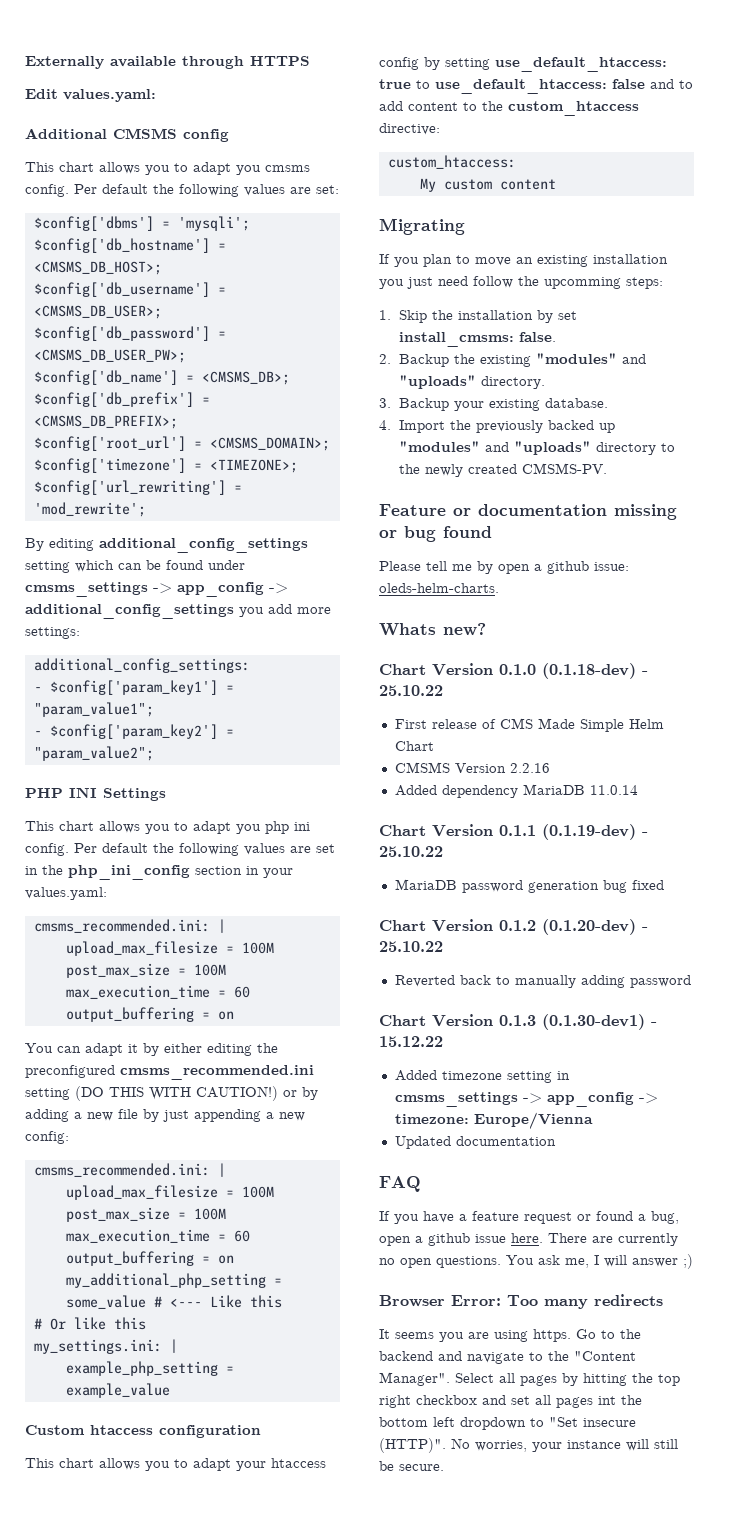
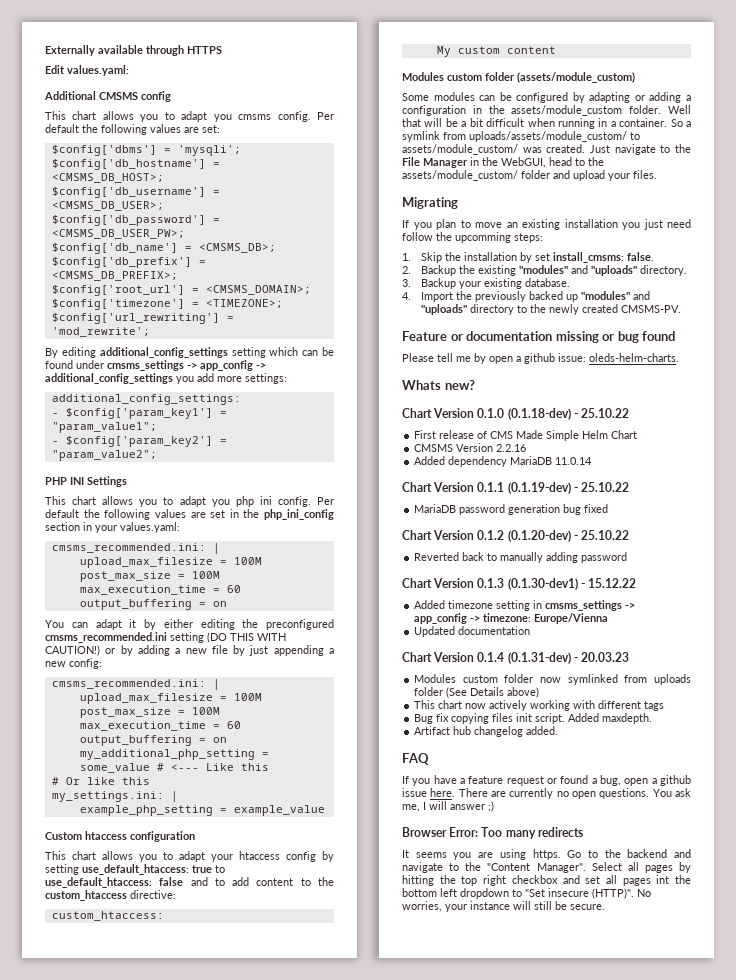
+ Modules custom folder (assets/module_custom)
+ Some modules can be configured by adapting or adding a configuration in the assets/module_custom folder. Well that will be a bit difficult when running in a container. So a symlink from uploads/assets/module_custom/ to assets/module_custom/ was created. Just navigate to the File Manager in the WebGUI, head to the assets/module_custom/ folder and upload your files.
+ Chart Version 0.1.4 (0.1.31-dev) - 20.03.23
+ Modules custom folder now symlinked from uploads folder (See Details above)
+ This chart now actively working with different tags
+ Bug fix copying files init script. Added maxdepth.
+ Artifact hub changelog added.

